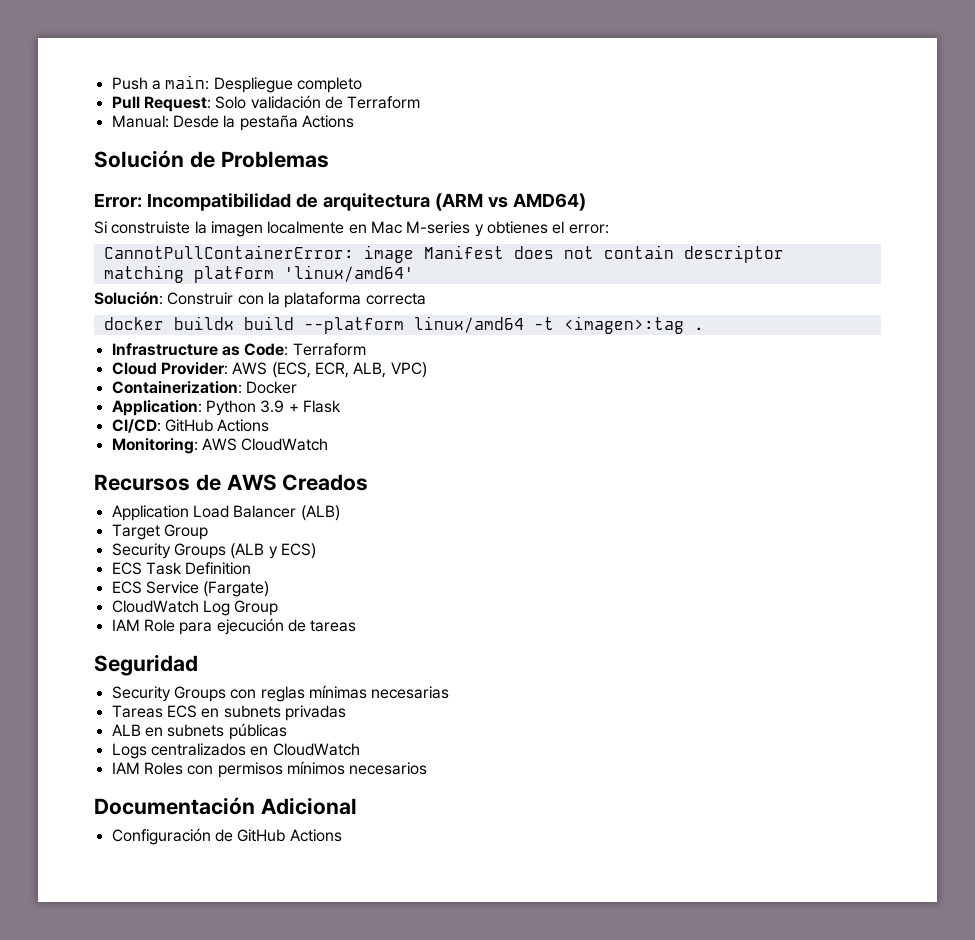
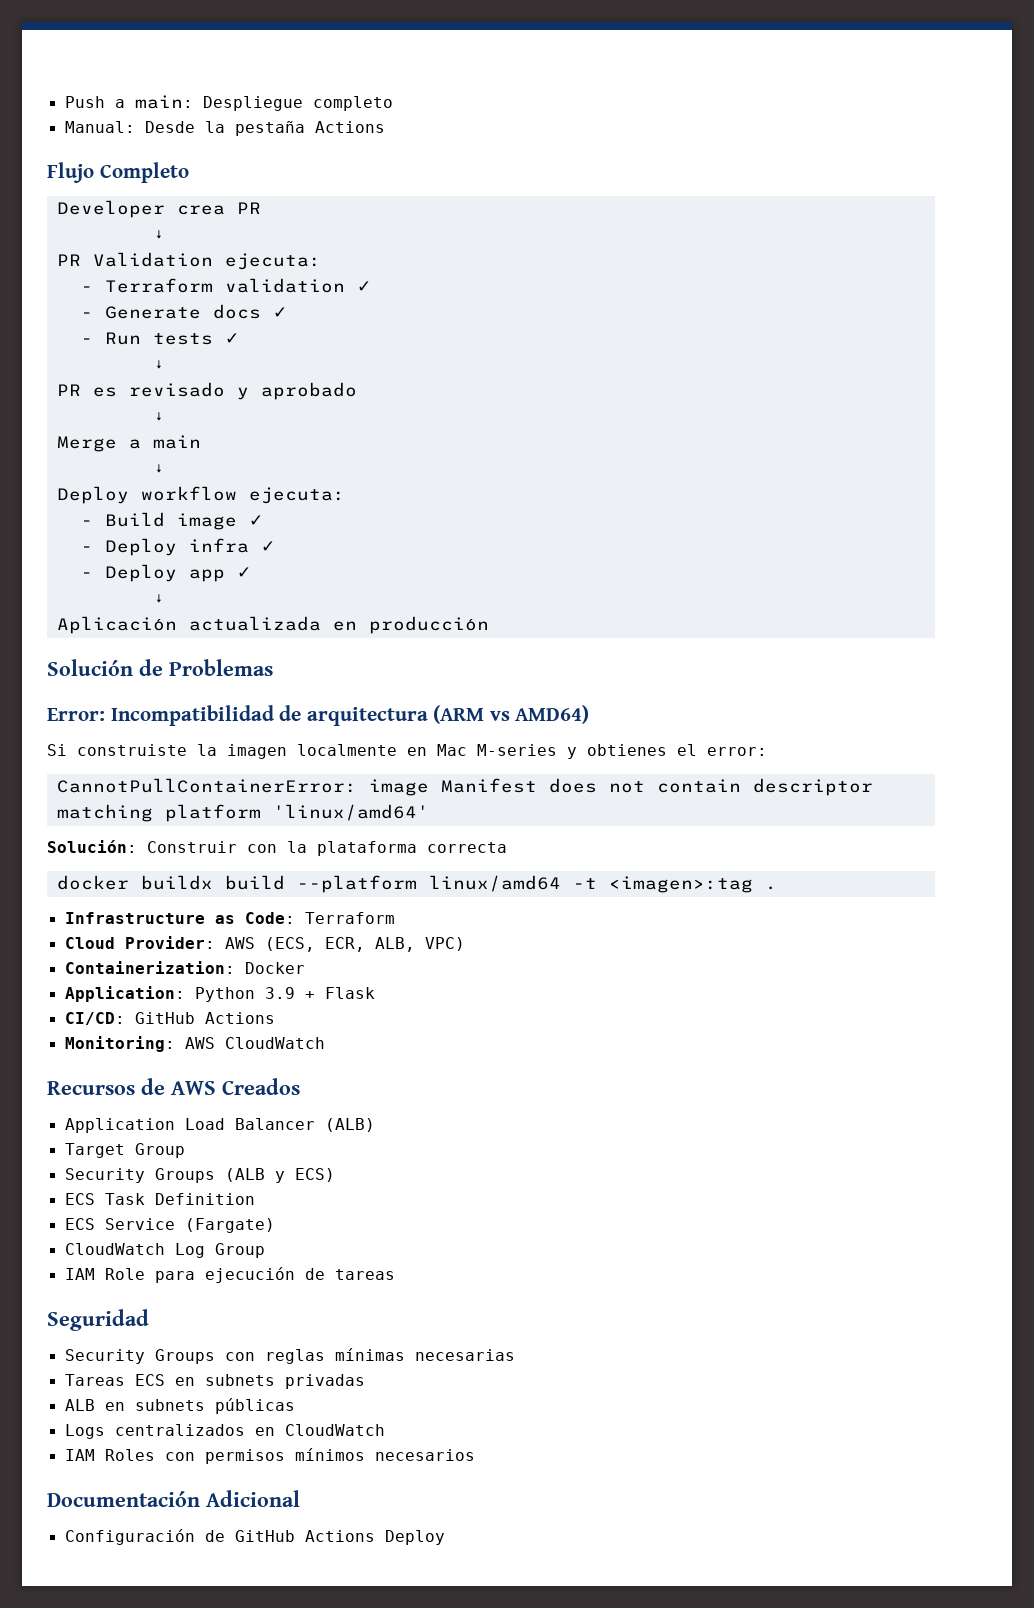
- Pull Request: Solo validación de Terraform
+ Flujo Completo
+ Developer crea PR
+ ↓
+ PR Validation ejecuta:
+ - Terraform validation ✓
+ - Generate docs ✓
+ - Run tests ✓
+ ↓
+ PR es revisado y aprobado
+ ↓
+ Merge a main
+ ↓
+ Deploy workflow ejecuta:
+ - Build image ✓
+ - Deploy infra ✓
+ - Deploy app ✓
+ ↓
+ Aplicación actualizada en producción
- Configuración de GitHub Actions
+ Configuración de GitHub Actions Deploy

